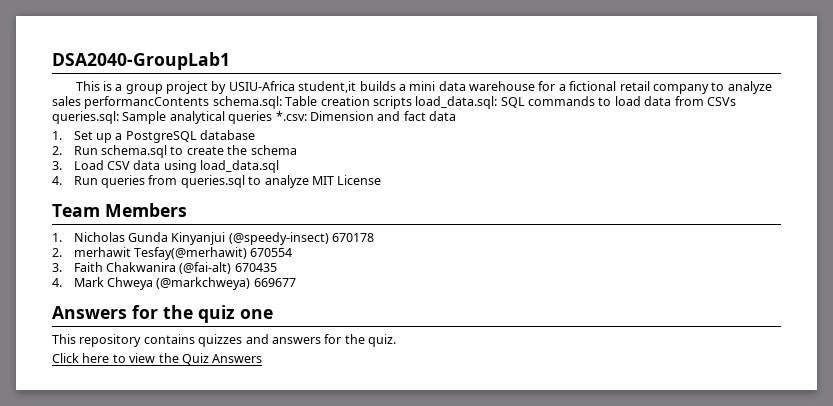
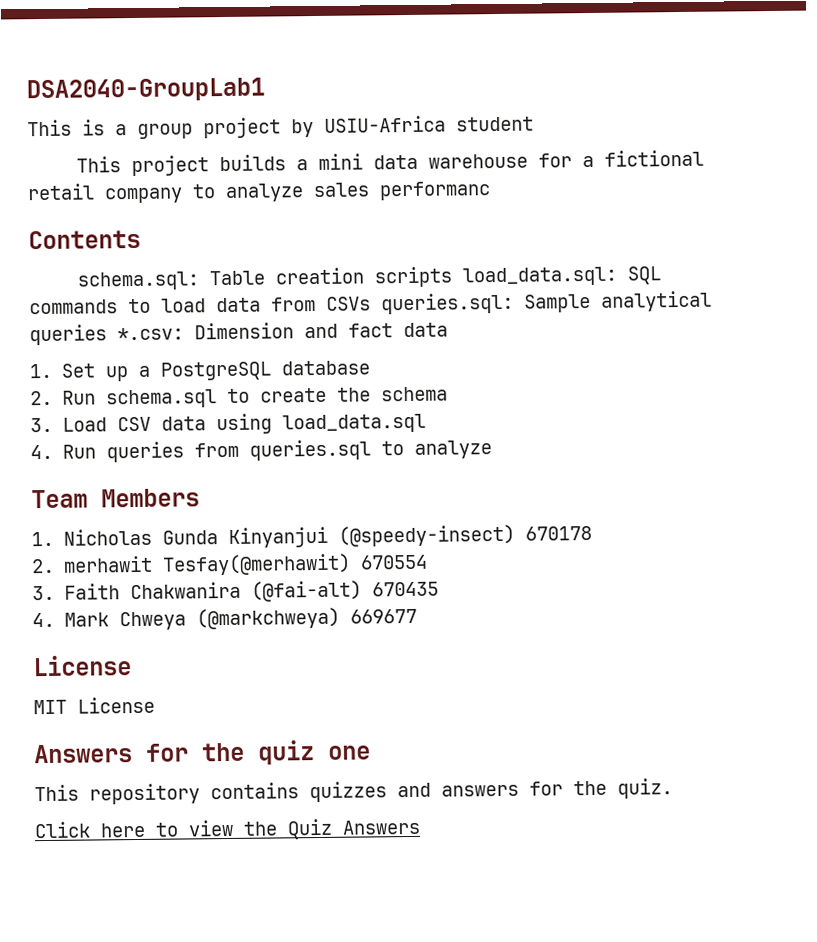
- This is a group project by USIU-Africa student,it builds a mini data warehouse for a fictional retail company to analyze sales performancContents schema.sql: Table creation scripts load_data.sql: SQL commands to load data from CSVs queries.sql: Sample analytical queries *.csv: Dimension and fact data
+ This is a group project by USIU-Africa student
+ This project builds a mini data warehouse for a fictional retail company to analyze sales performanc
+ Contents
+ schema.sql: Table creation scripts load_data.sql: SQL commands to load data from CSVs queries.sql: Sample analytical queries *.csv: Dimension and fact data
- 4. Run queries from queries.sql to analyze MIT License
+ 4. Run queries from queries.sql to analyze
  4. Mark Chweya (@markchweya) 669677
+ License
+ MIT License

